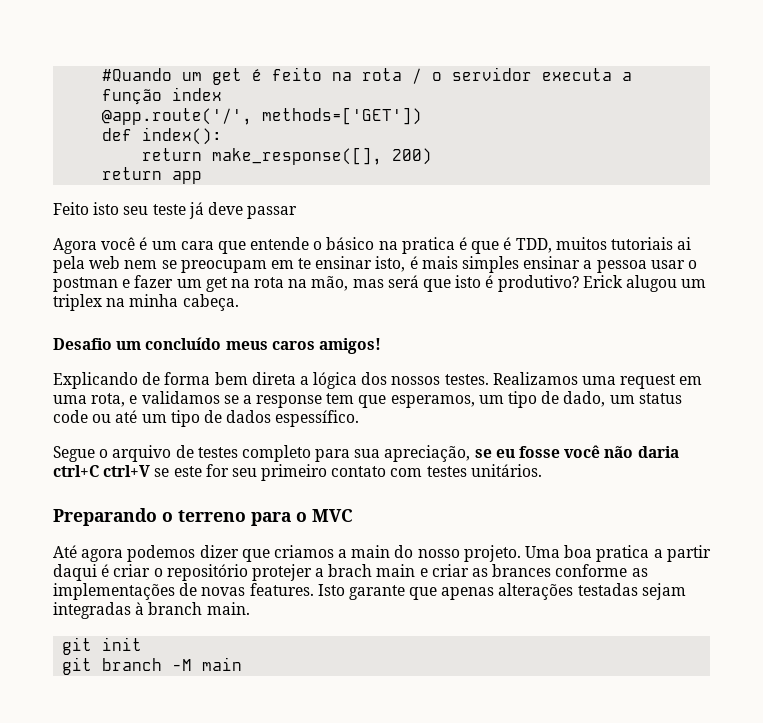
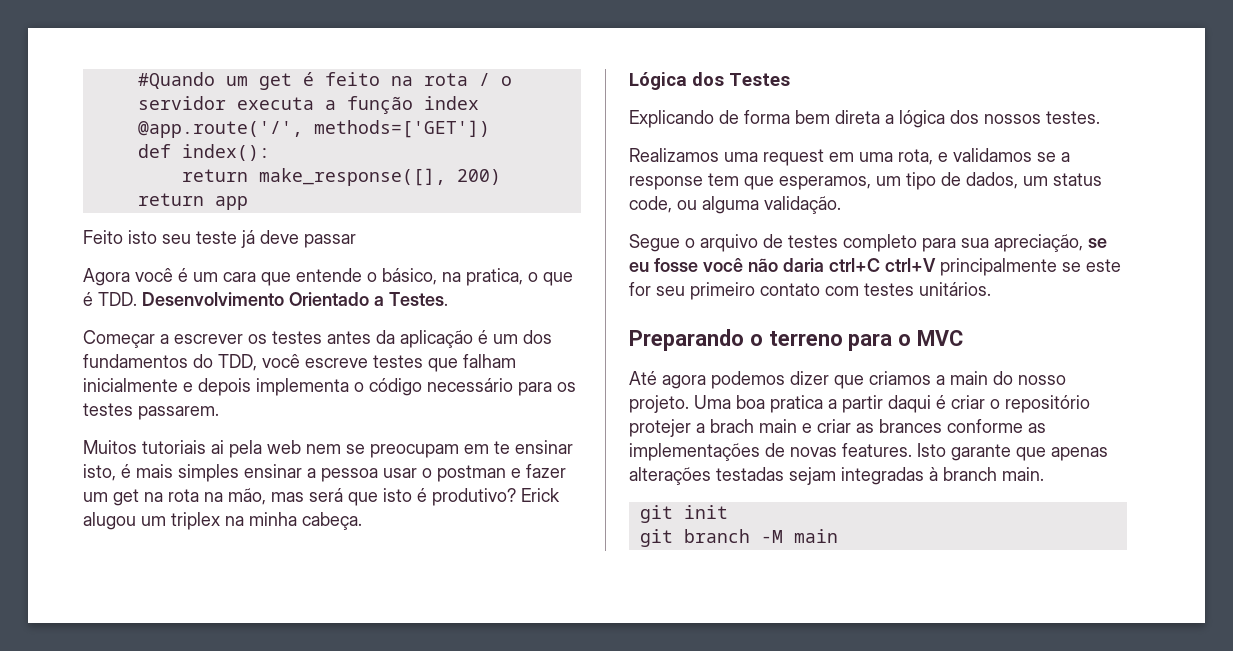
- Agora você é um cara que entende o básico na pratica é que é TDD, muitos tutoriais ai pela web nem se preocupam em te ensinar isto, é mais simples ensinar a pessoa usar o postman e fazer um get na rota na mão, mas será que isto é produtivo?
+ Agora você é um cara que entende o básico, na pratica, o que é TDD. Desenvolvimento Orientado a Testes.
+ Começar a escrever os testes antes da aplicação é um dos fundamentos do TDD, você escreve testes que falham inicialmente e depois implementa o código necessário para os testes passarem.
+ Muitos tutoriais ai pela web nem se preocupam em te ensinar isto, é mais simples ensinar a pessoa usar o postman e fazer um get na rota na mão, mas será que isto é produtivo?
- Desafio um concluído meus caros amigos!
+ Lógica dos Testes
- Explicando de forma bem direta a lógica dos nossos testes. Realizamos uma request em uma rota, e validamos se a response tem que esperamos, um tipo de dado, um status code ou até um tipo de dados espessífico.
+ Explicando de forma bem direta a lógica dos nossos testes.
+ Realizamos uma request em uma rota, e validamos se a response tem que esperamos, um tipo de dados, um status code, ou alguma validação.
- Segue o arquivo de testes completo para sua apreciação, se eu fosse você não daria ctrl+C ctrl+V se este for seu primeiro contato com testes unitários.
+ Segue o arquivo de testes completo para sua apreciação, se eu fosse você não daria ctrl+C ctrl+V principalmente se este for seu primeiro contato com testes unitários.

